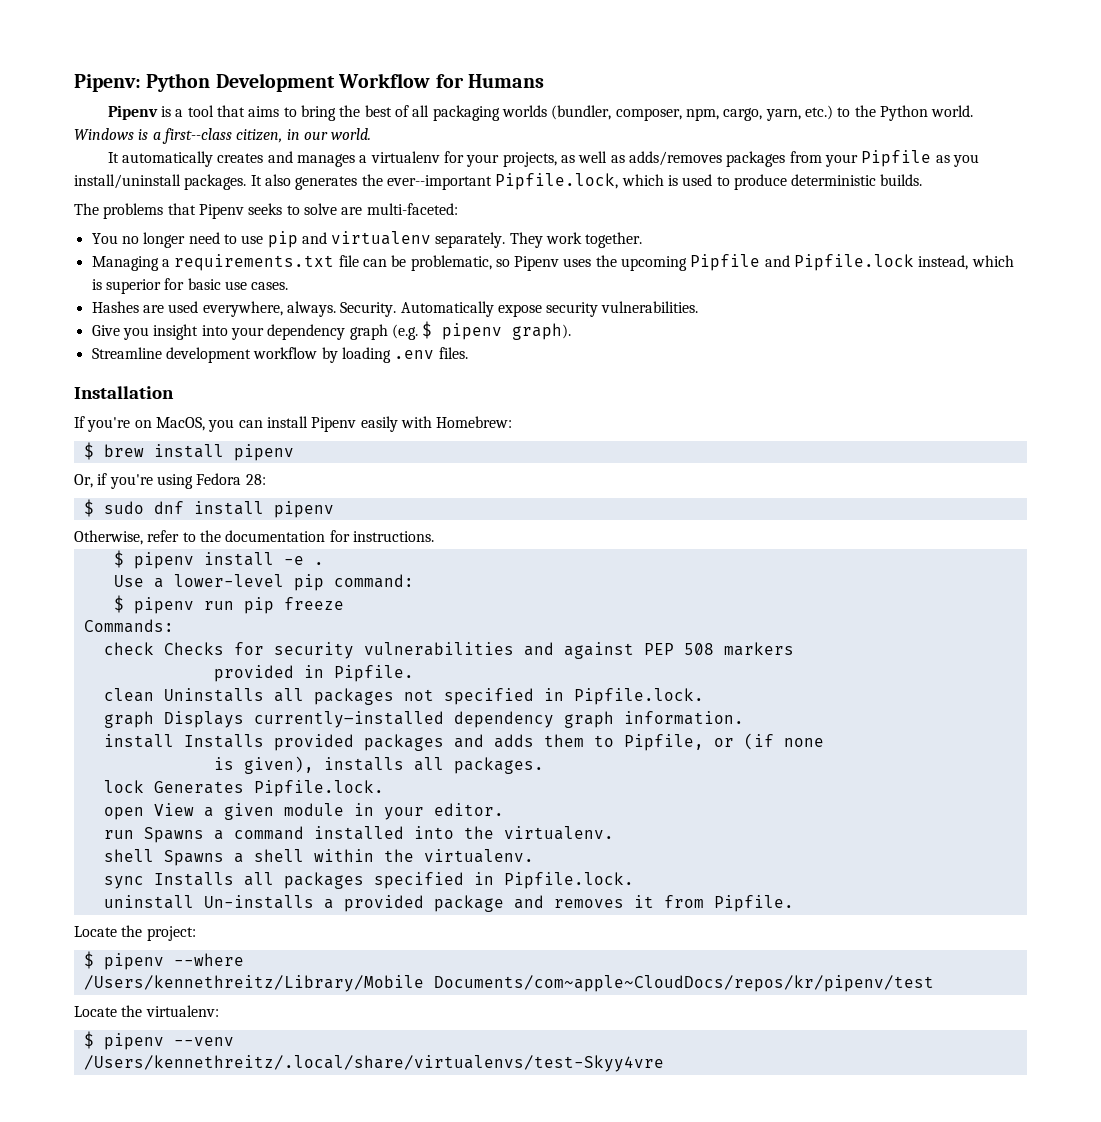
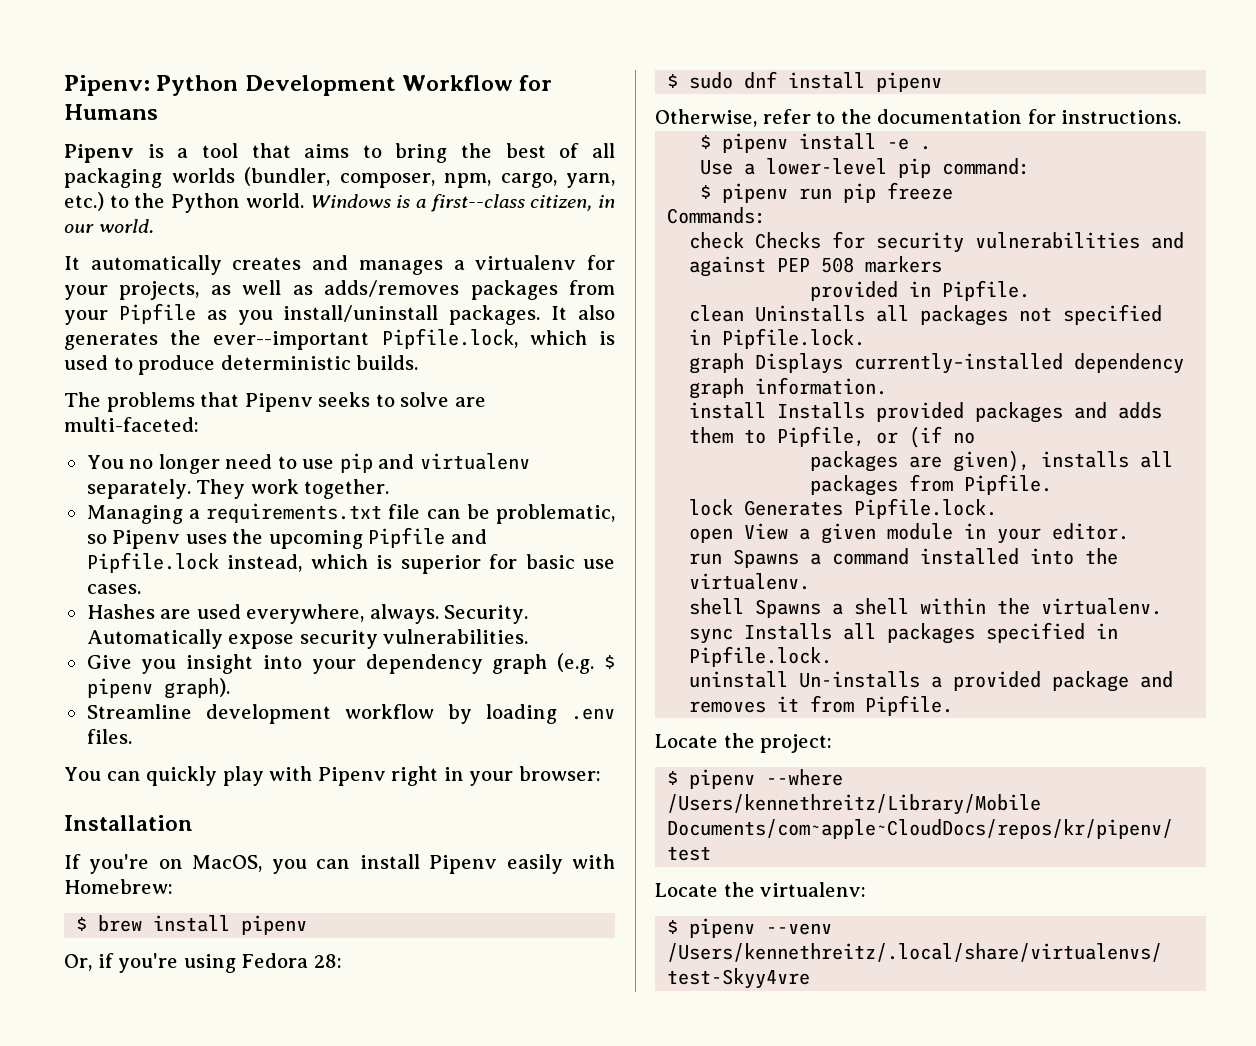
+ You can quickly play with Pipenv right in your browser:
- install Installs provided packages and adds them to Pipfile, or (if none
- is given), installs all packages.
+ install Installs provided packages and adds them to Pipfile, or (if no
+ packages are given), installs all packages from Pipfile.

